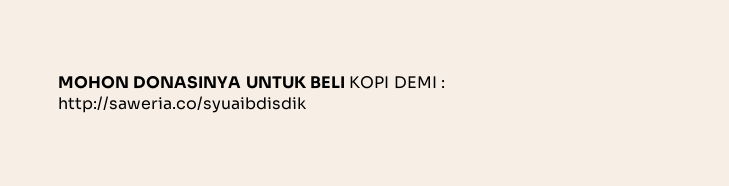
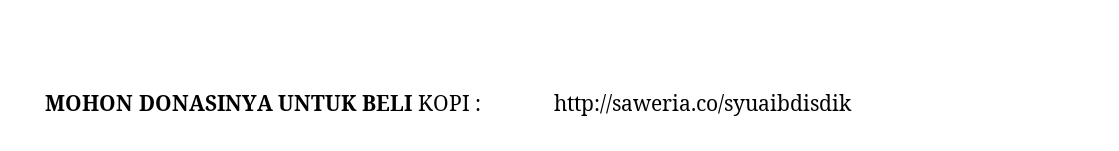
- MOHON DONASINYA UNTUK BELI KOPI DEMI : http://saweria.co/syuaibdisdik
+ MOHON DONASINYA UNTUK BELI KOPI : http://saweria.co/syuaibdisdik

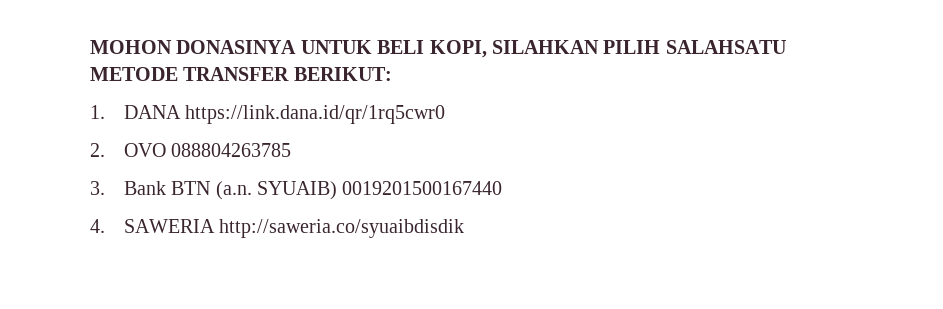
- MOHON DONASINYA UNTUK BELI KOPI : http://saweria.co/syuaibdisdik
+ MOHON DONASINYA UNTUK BELI KOPI, SILAHKAN PILIH SALAHSATU METODE TRANSFER BERIKUT:
+ 1. DANA https://link.dana.id/qr/1rq5cwr0
+ 2. OVO 088804263785
+ 3. Bank BTN (a.n. SYUAIB) 0019201500167440
+ 4. SAWERIA http://saweria.co/syuaibdisdik

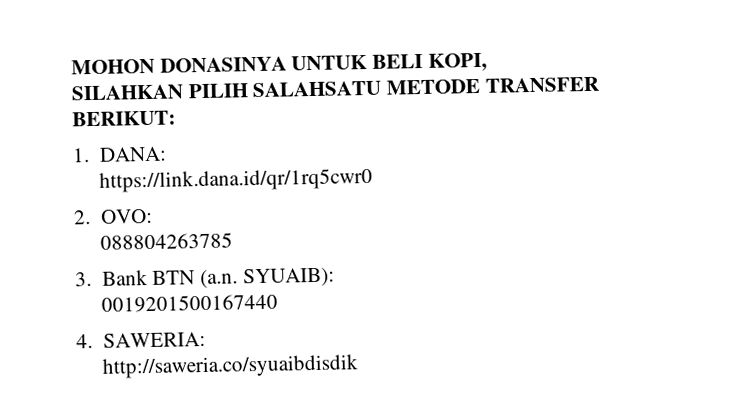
- MOHON DONASINYA UNTUK BELI KOPI, SILAHKAN PILIH SALAHSATU METODE TRANSFER BERIKUT:
+ MOHON DONASINYA UNTUK BELI KOPI,
+ SILAHKAN PILIH SALAHSATU METODE TRANSFER BERIKUT:
- 1. DANA https://link.dana.id/qr/1rq5cwr0
+ 1. DANA:
+ https://link.dana.id/qr/1rq5cwr0
- 2. OVO 088804263785
+ 2. OVO:
+ 088804263785
- 3. Bank BTN (a.n. SYUAIB) 0019201500167440
+ 3. Bank BTN (a.n. SYUAIB):
+ 0019201500167440
- 4. SAWERIA http://saweria.co/syuaibdisdik
+ 4. SAWERIA:
+ http://saweria.co/syuaibdisdik

